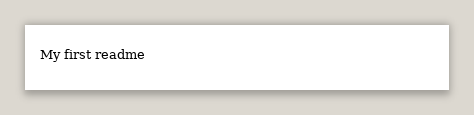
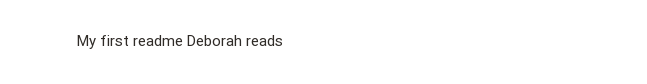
- My first readme
+ My first readme Deborah reads

